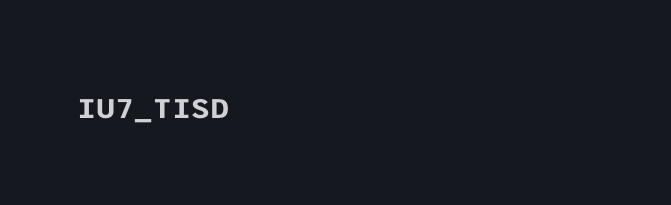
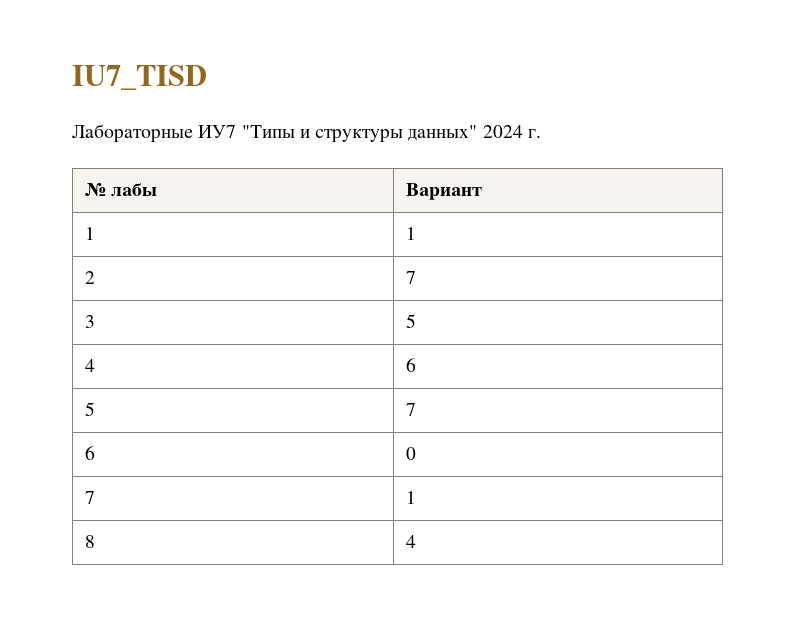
+ Лабораторные ИУ7 "Типы и структуры данных" 2024 г.
+ № лабы | Вариант
+ 1 | 1
+ 2 | 7
+ 3 | 5
+ 4 | 6
+ 5 | 7
+ 6 | 0
+ 7 | 1
+ 8 | 4

